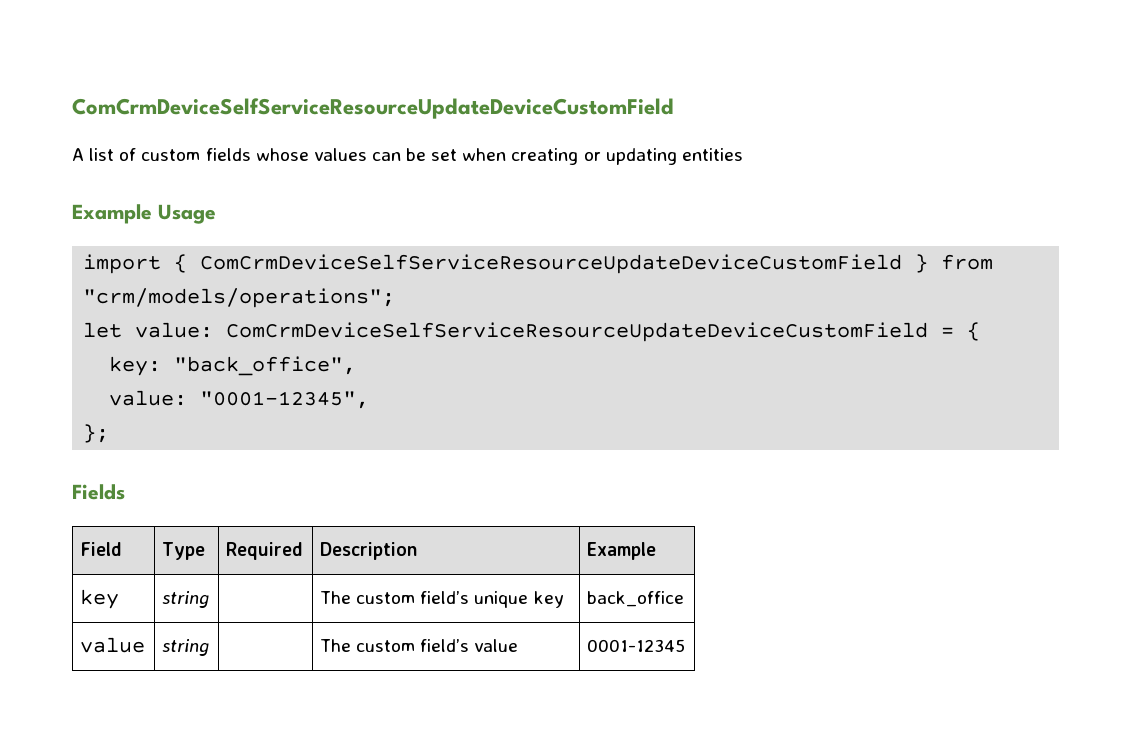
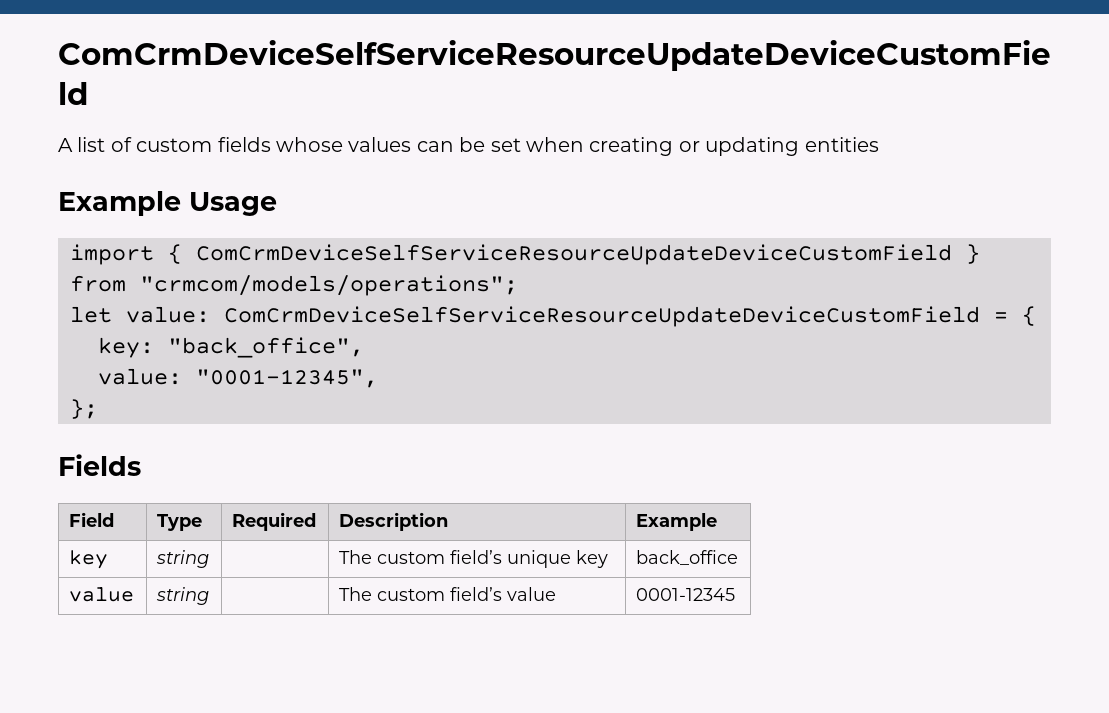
- import { ComCrmDeviceSelfServiceResourceUpdateDeviceCustomField } from "crm/models/operations";
+ import { ComCrmDeviceSelfServiceResourceUpdateDeviceCustomField } from "crmcom/models/operations";

